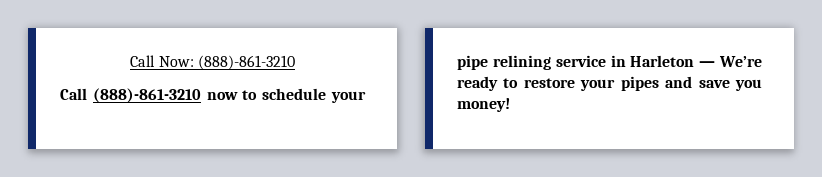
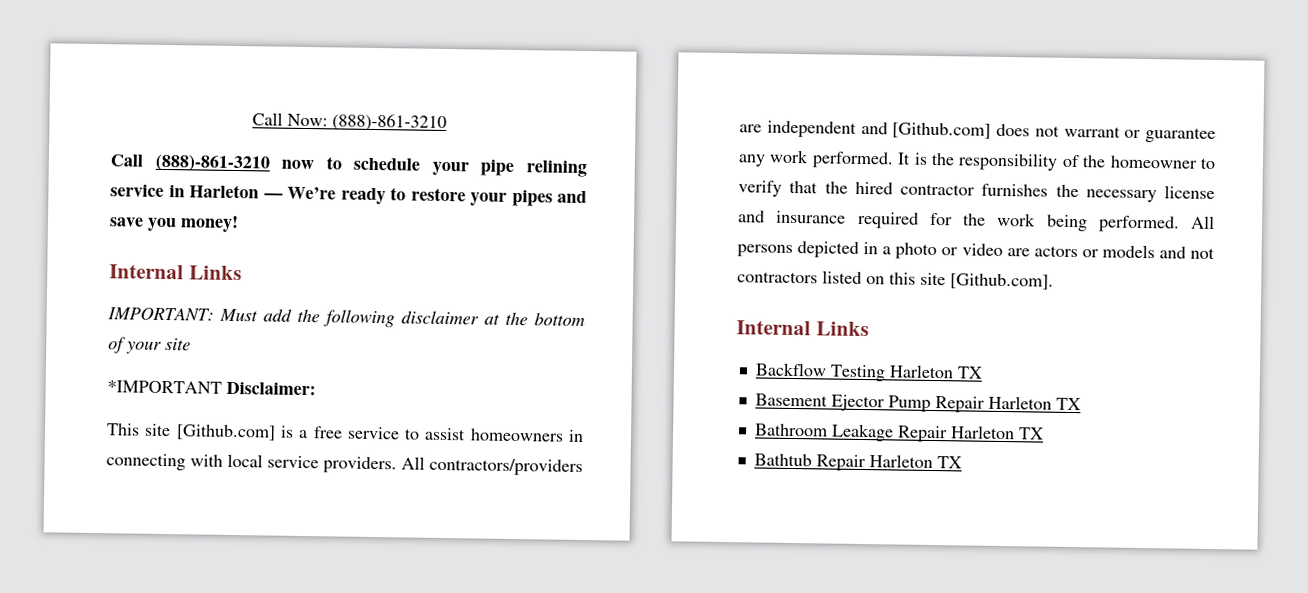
  Call (888)-861-3210 now to schedule your pipe relining service in Harleton — We’re ready to restore your pipes and save you money!
+ Internal Links
+ IMPORTANT: Must add the following disclaimer at the bottom of your site
+ *IMPORTANT Disclaimer:
+ This site [Github.com] is a free service to assist homeowners in connecting with local service providers. All contractors/providers are independent and [Github.com] does not warrant or guarantee any work performed. It is the responsibility of the homeowner to verify that the hired contractor furnishes the necessary license and insurance required for the work being performed. All persons depicted in a photo or video are actors or models and not contractors listed on this site [Github.com].
+ Internal Links
+ Backflow Testing Harleton TX
+ Basement Ejector Pump Repair Harleton TX
+ Bathroom Leakage Repair Harleton TX
+ Bathtub Repair Harleton TX

